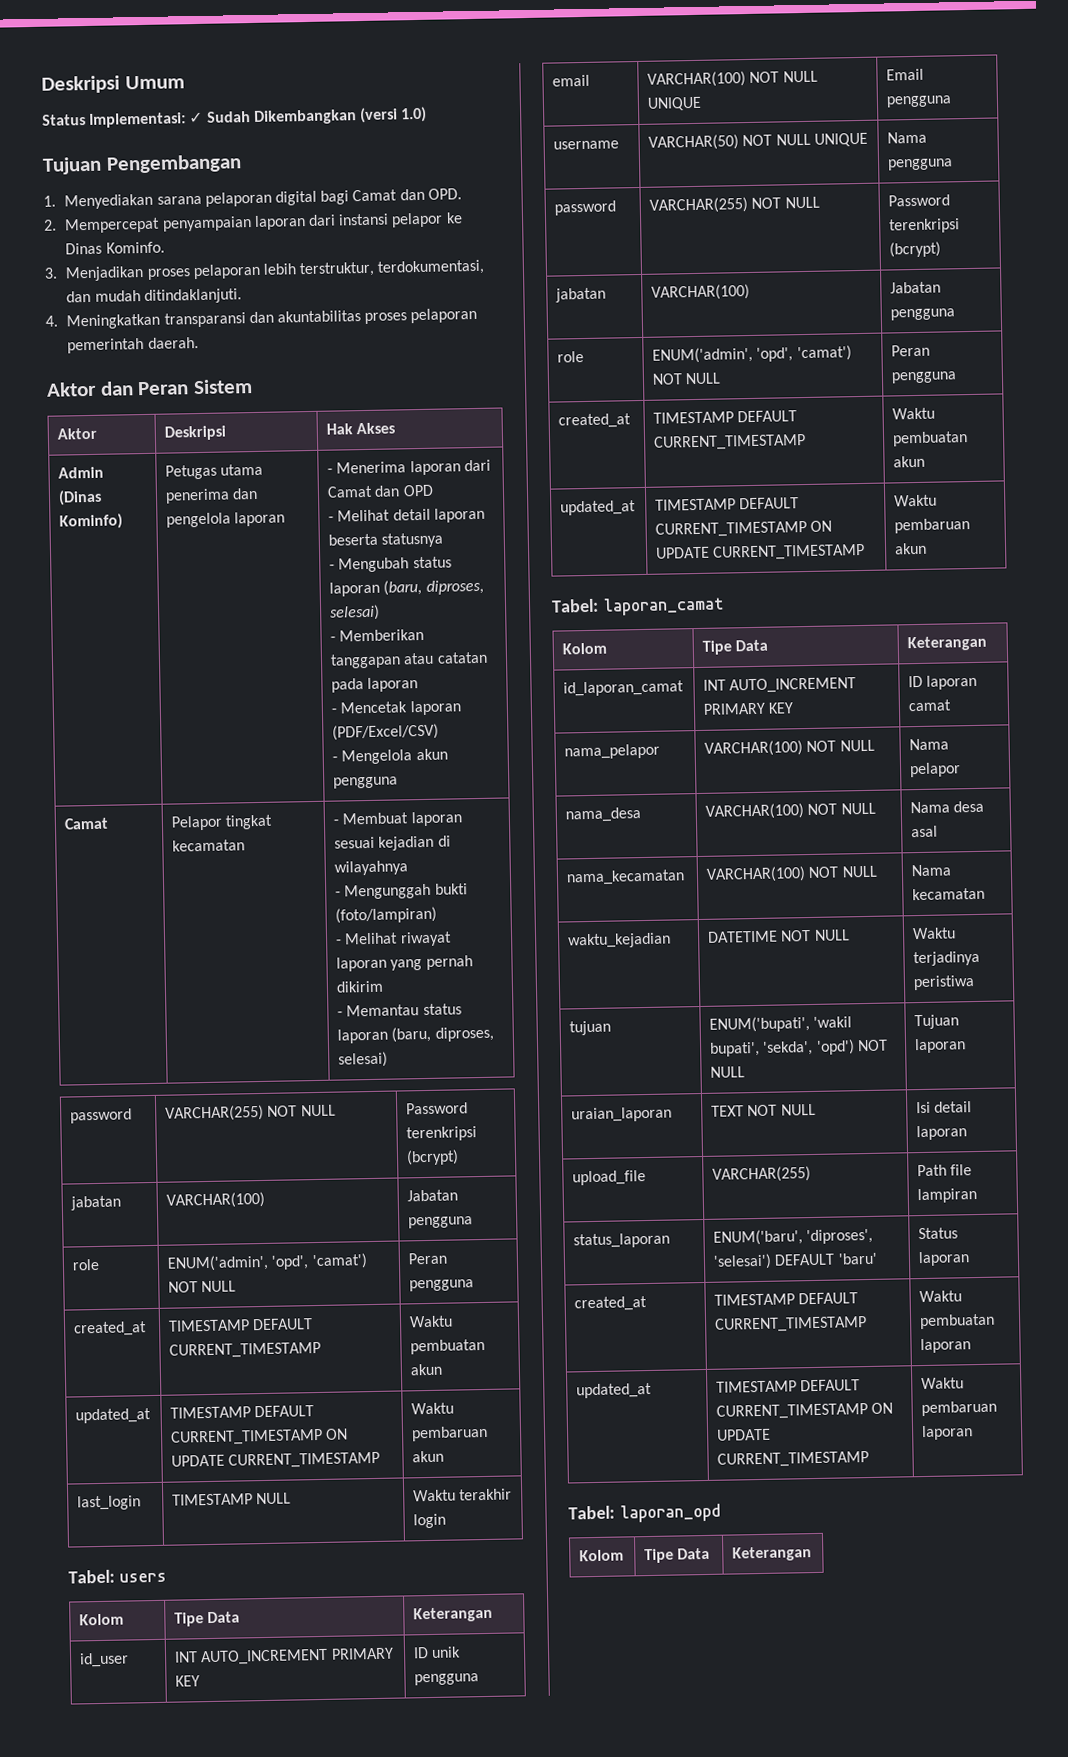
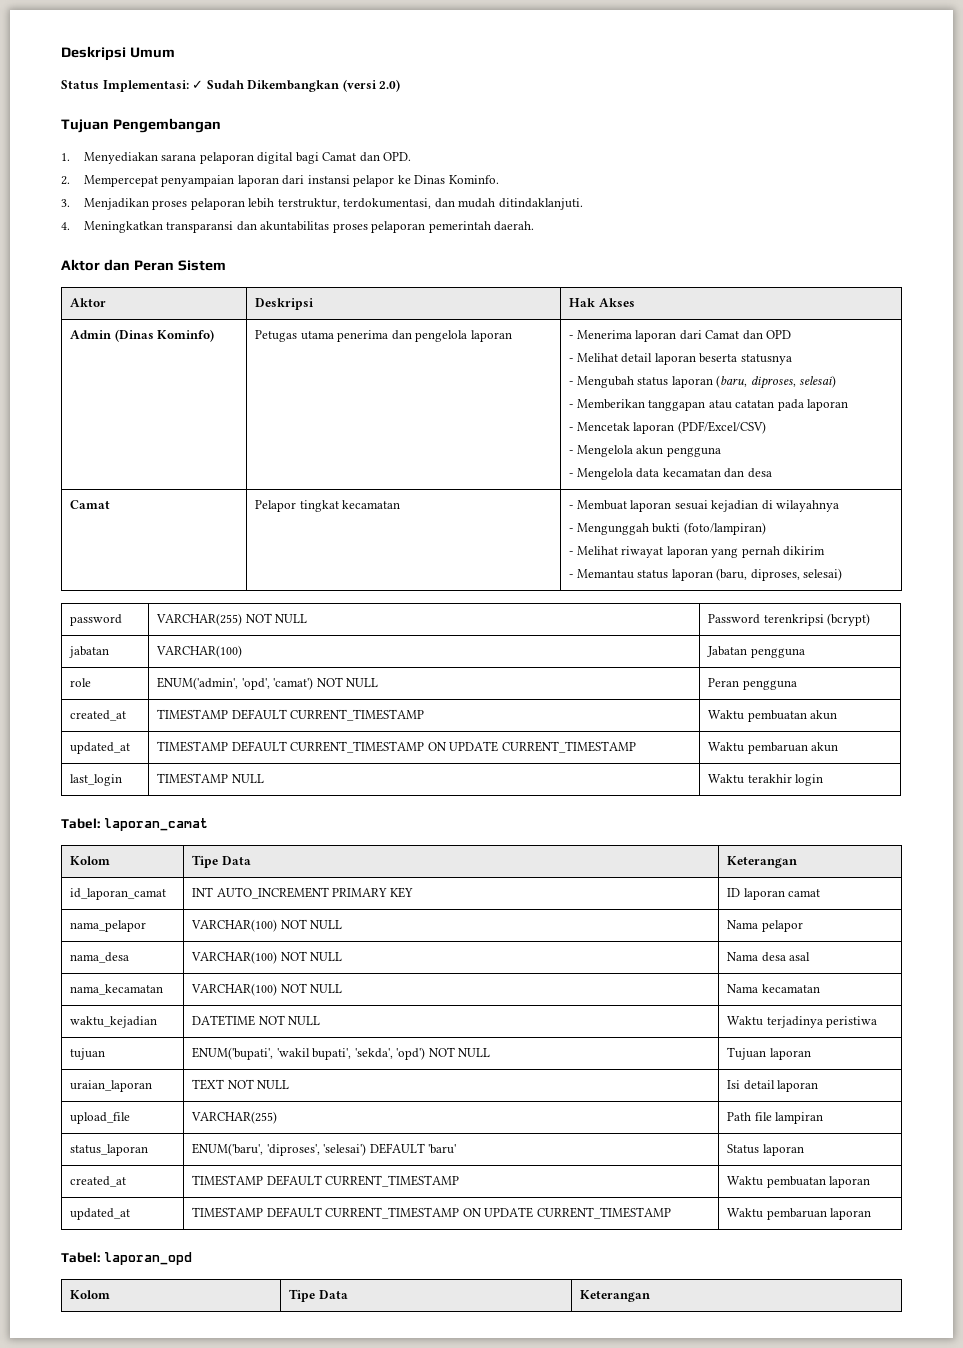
- Status Implementasi: ✓ Sudah Dikembangkan (versi 1.0)
+ Status Implementasi: ✓ Sudah Dikembangkan (versi 2.0)
+ - Mengelola data kecamatan dan desa
- Tabel: users
- Kolom | Tipe Data | Keterangan
- id_user | INT AUTO_INCREMENT PRIMARY KEY | ID unik pengguna
- email | VARCHAR(100) NOT NULL UNIQUE | Email pengguna
- username | VARCHAR(50) NOT NULL UNIQUE | Nama pengguna
- password | VARCHAR(255) NOT NULL | Password terenkripsi (bcrypt)
- jabatan | VARCHAR(100) | Jabatan pengguna
- role | ENUM('admin', 'opd', 'camat') NOT NULL | Peran pengguna
- created_at | TIMESTAMP DEFAULT CURRENT_TIMESTAMP | Waktu pembuatan akun
- updated_at | TIMESTAMP DEFAULT CURRENT_TIMESTAMP ON UPDATE CURRENT_TIMESTAMP | Waktu pembaruan akun

